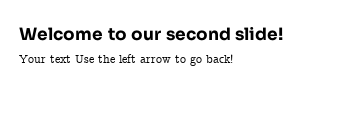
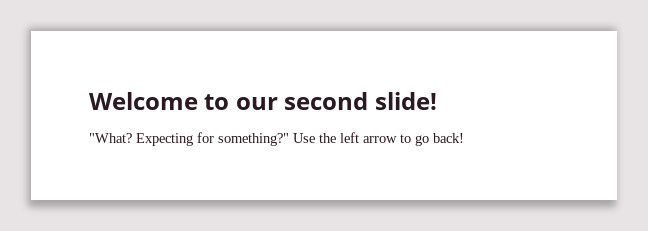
- Your text Use the left arrow to go back!
+ "What? Expecting for something?" Use the left arrow to go back!

